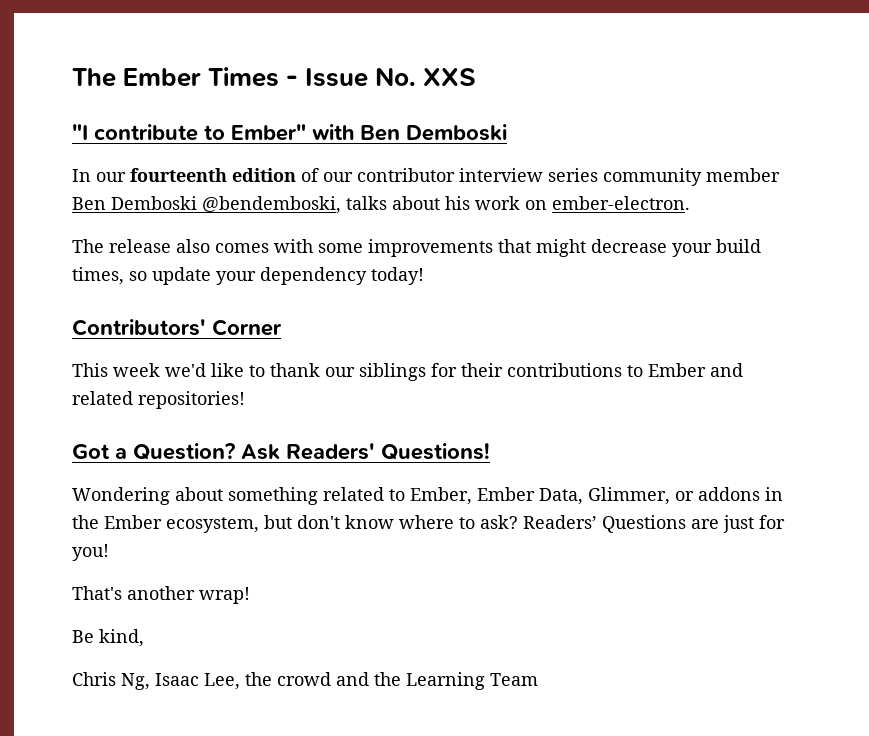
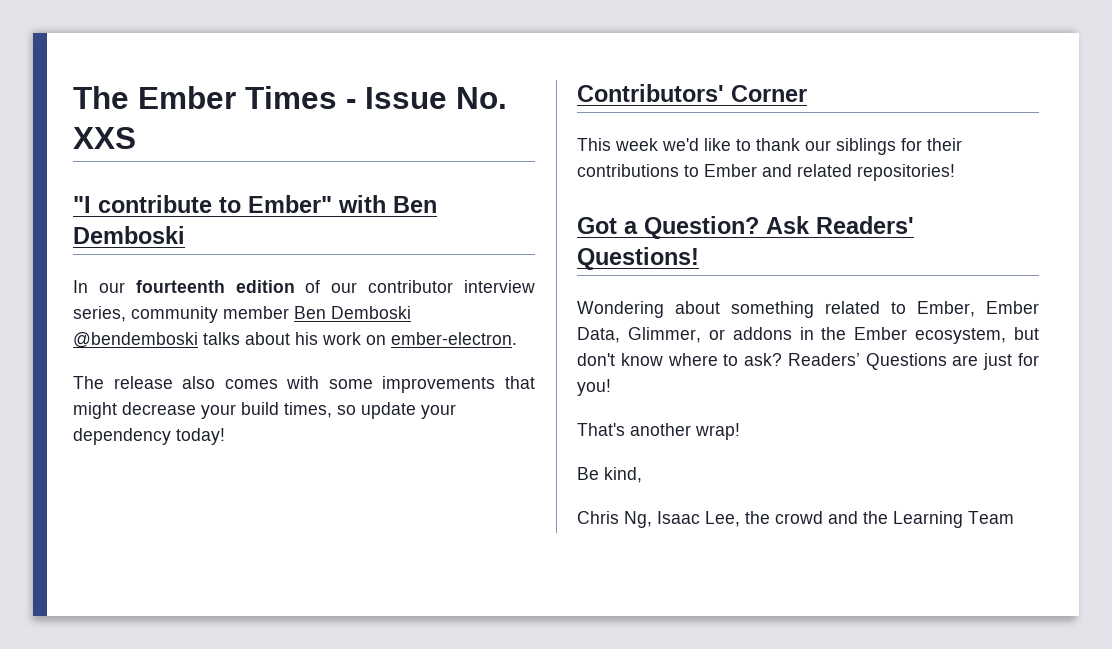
- In our fourteenth edition of our contributor interview series community member Ben Demboski @bendemboski, talks about his work on ember-electron.
+ In our fourteenth edition of our contributor interview series, community member Ben Demboski @bendemboski talks about his work on ember-electron.

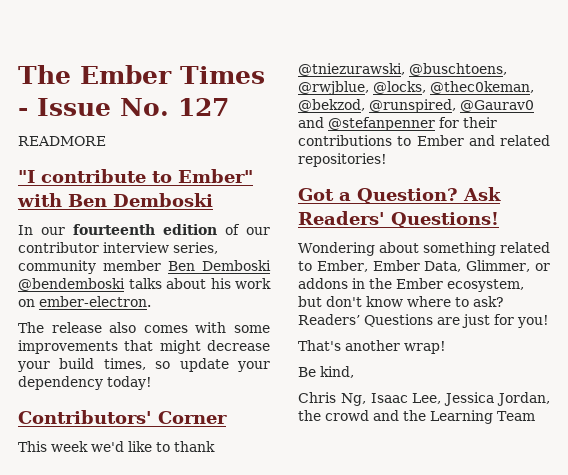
- The Ember Times - Issue No. XXS
+ The Ember Times - Issue No. 127
+ READMORE
- This week we'd like to thank our siblings for their contributions to Ember and related repositories!
+ This week we'd like to thank @tniezurawski, @buschtoens, @rwjblue, @locks, @thec0keman, @bekzod, @runspired, @Gaurav0 and @stefanpenner for their contributions to Ember and related repositories!
- Chris Ng, Isaac Lee, the crowd and the Learning Team
+ Chris Ng, Isaac Lee, Jessica Jordan, the crowd and the Learning Team

